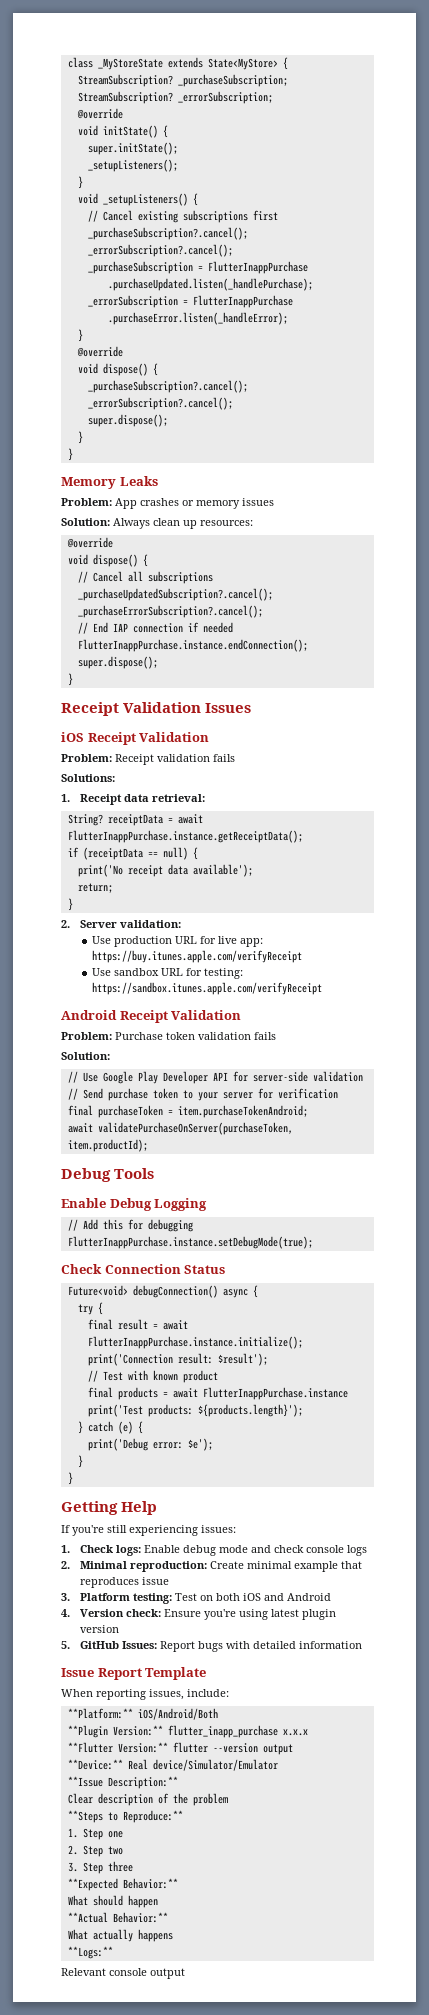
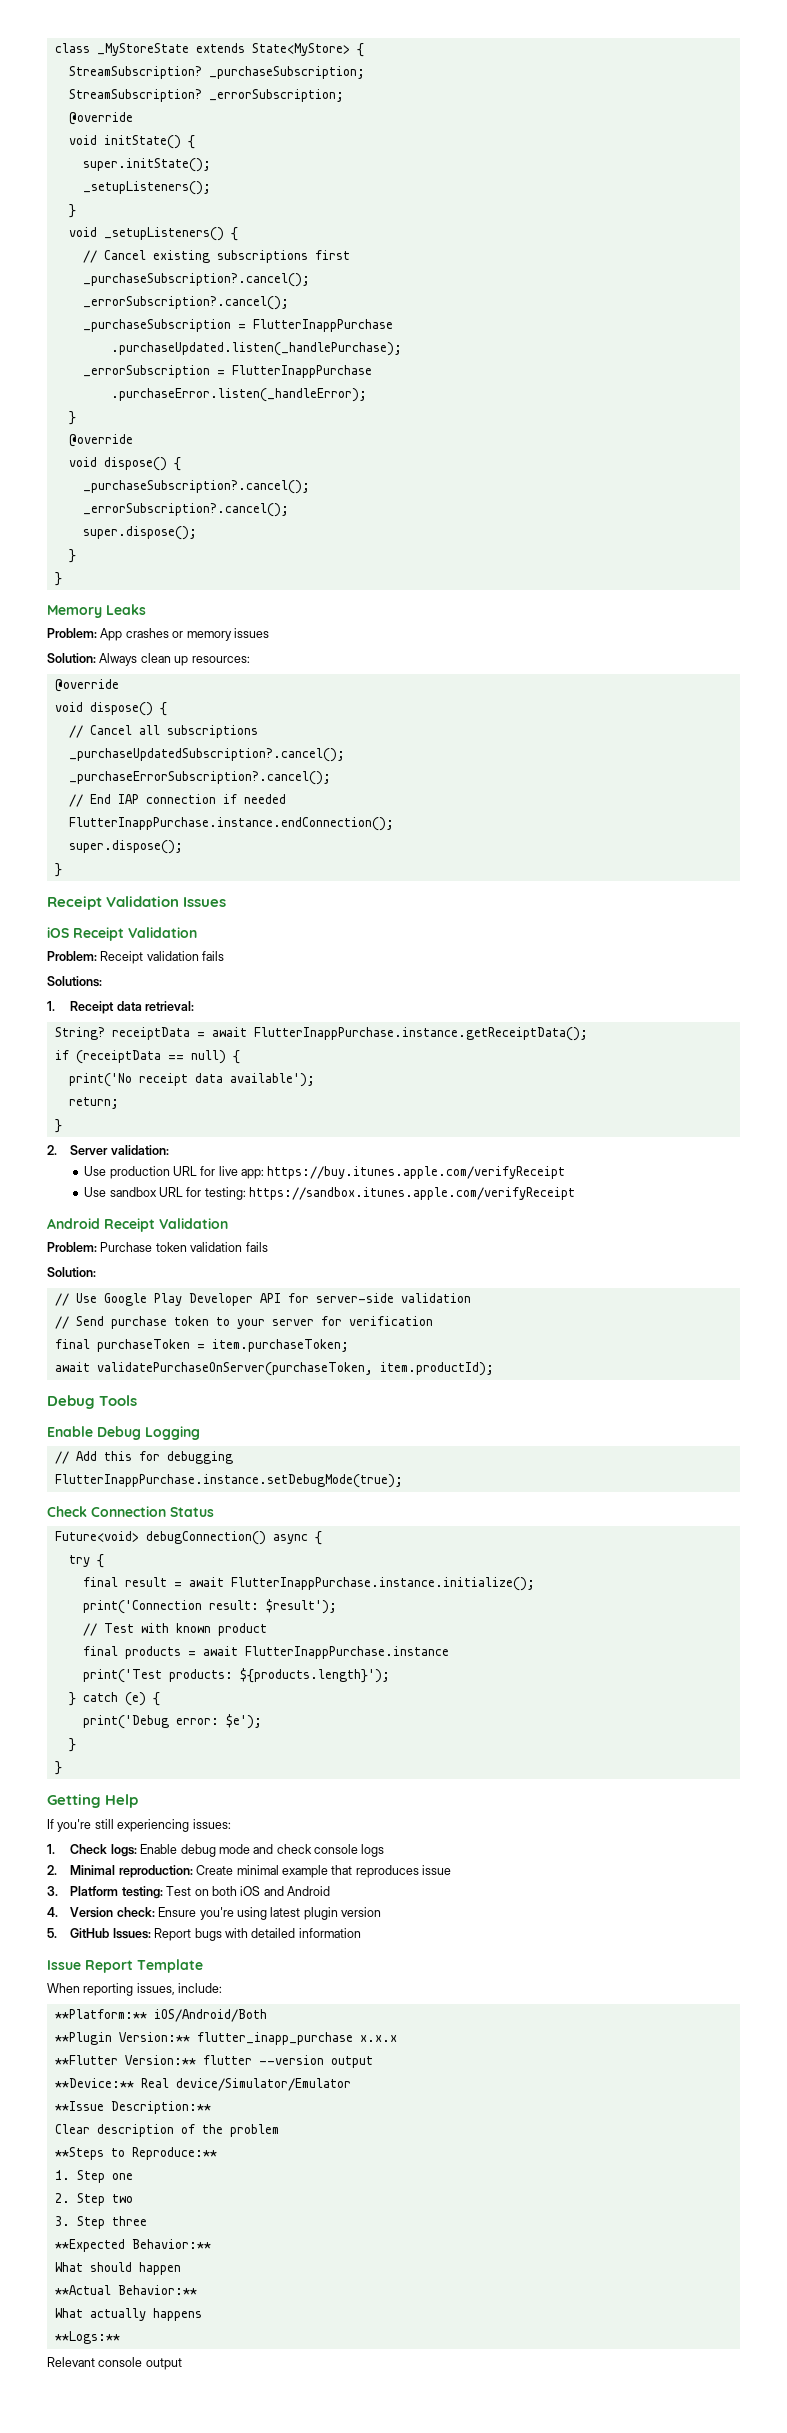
- final purchaseToken = item.purchaseTokenAndroid;
+ final purchaseToken = item.purchaseToken;

